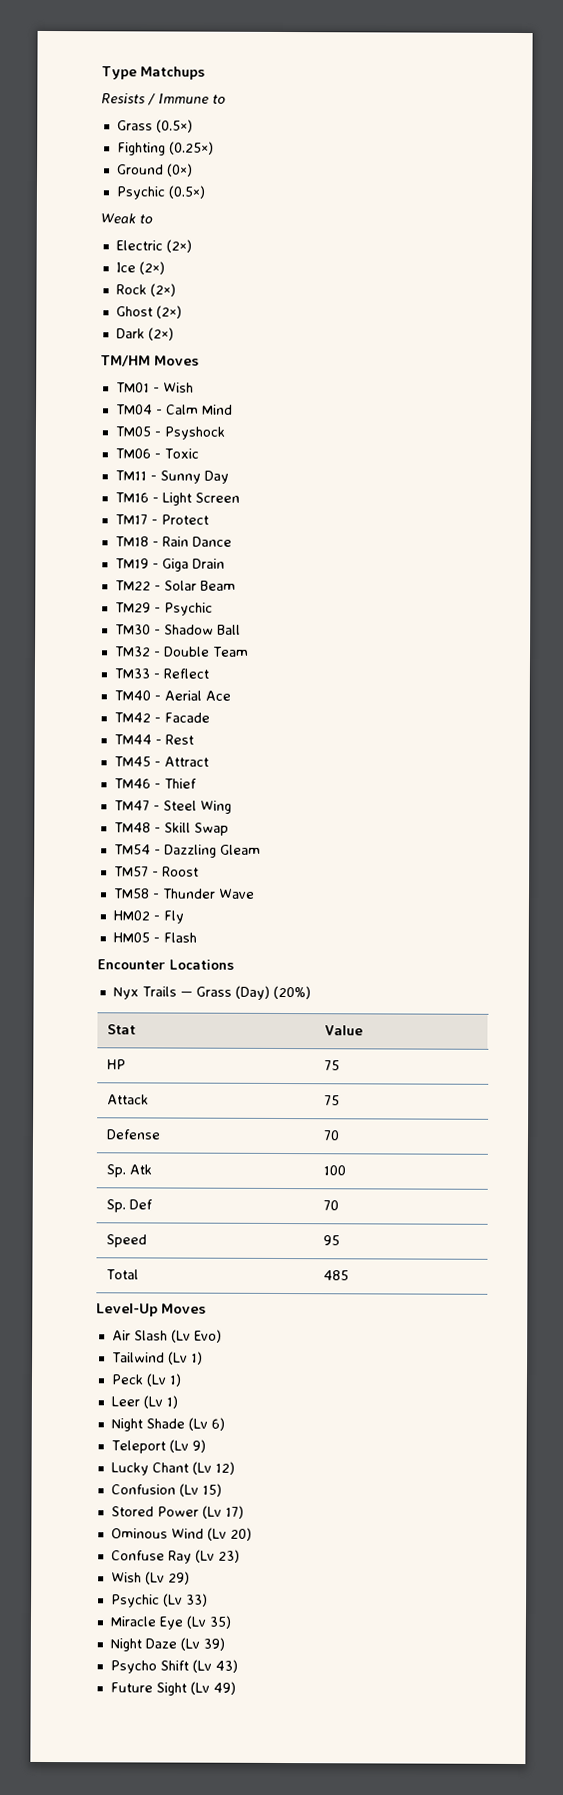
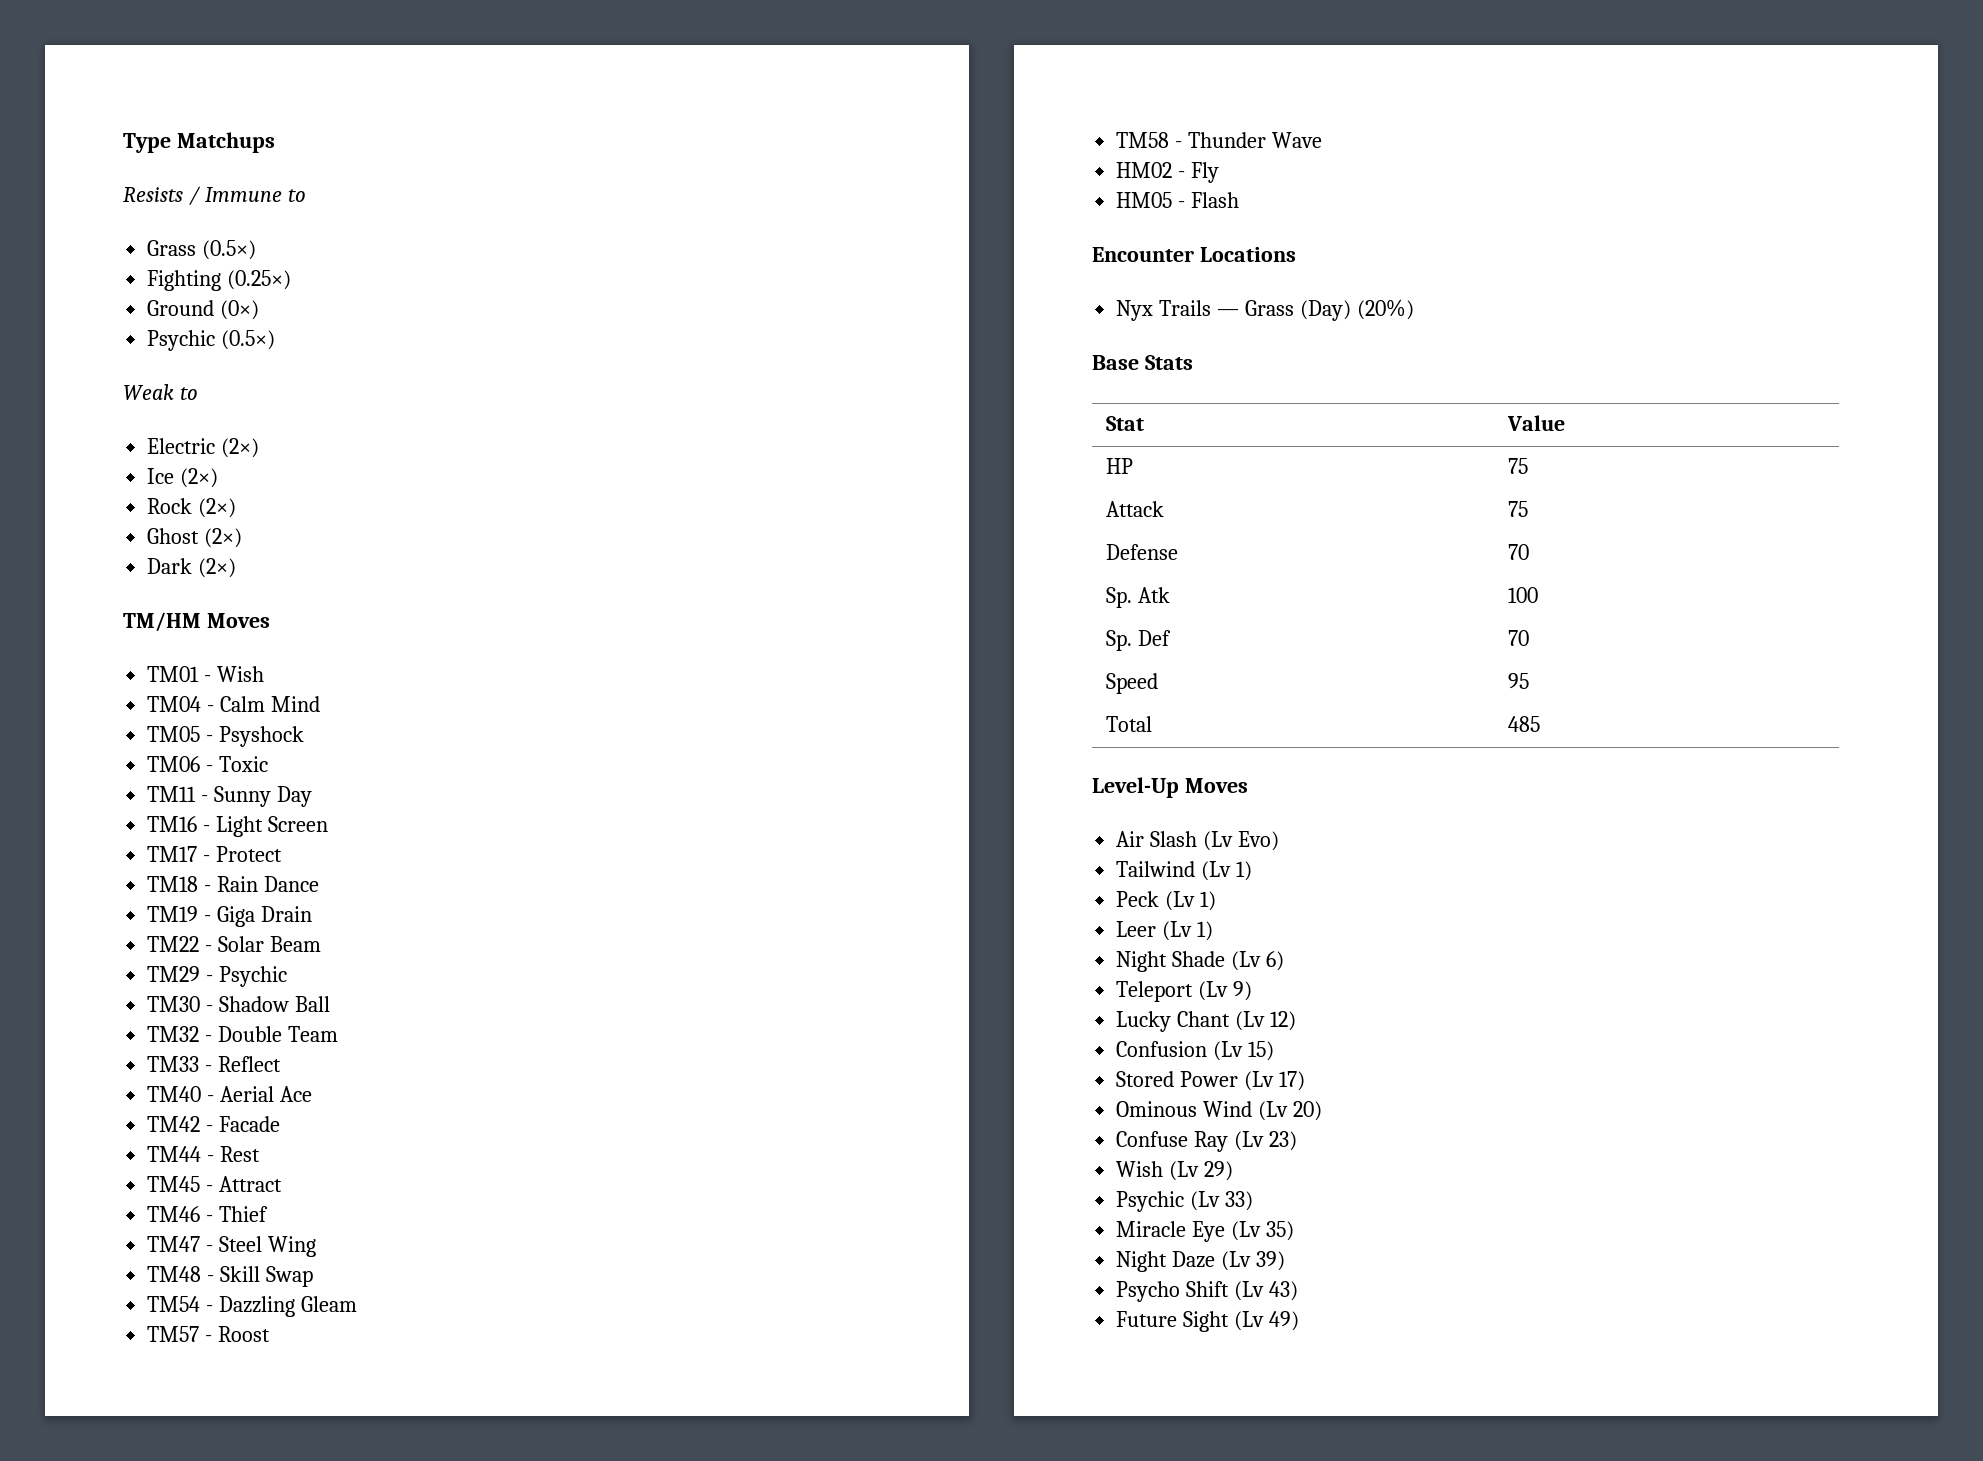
+ Base Stats

